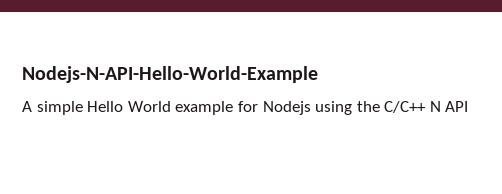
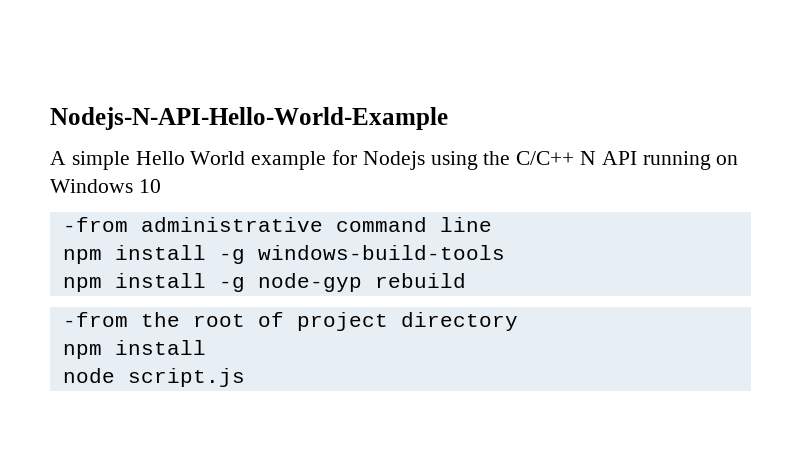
- A simple Hello World example for Nodejs using the C/C++ N API
+ A simple Hello World example for Nodejs using the C/C++ N API running on Windows 10
+ -from administrative command line
+ npm install -g windows-build-tools
+ npm install -g node-gyp rebuild
+ -from the root of project directory
+ npm install
+ node script.js

